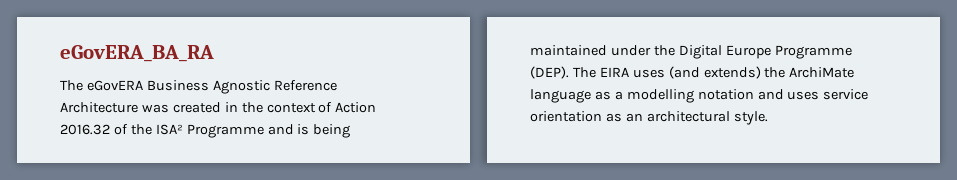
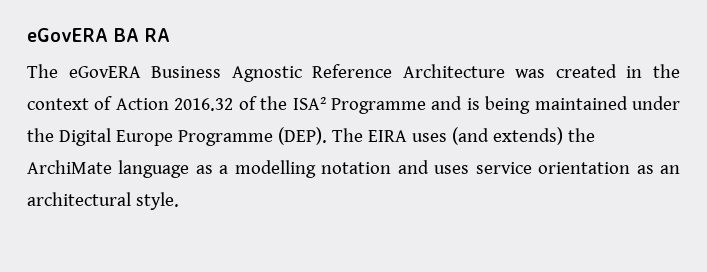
- eGovERA_BA_RA
+ eGovERA BA RA

